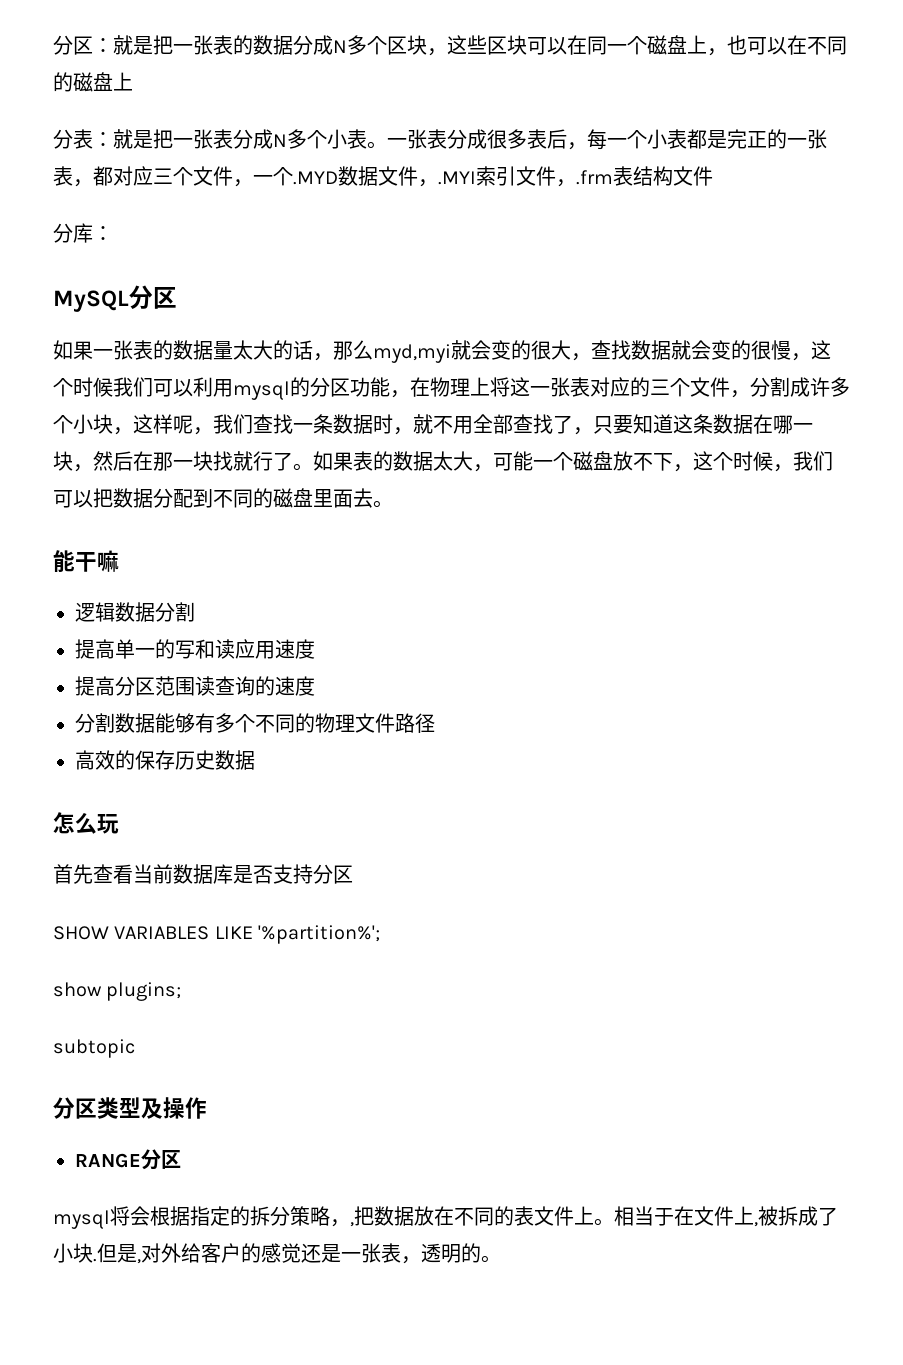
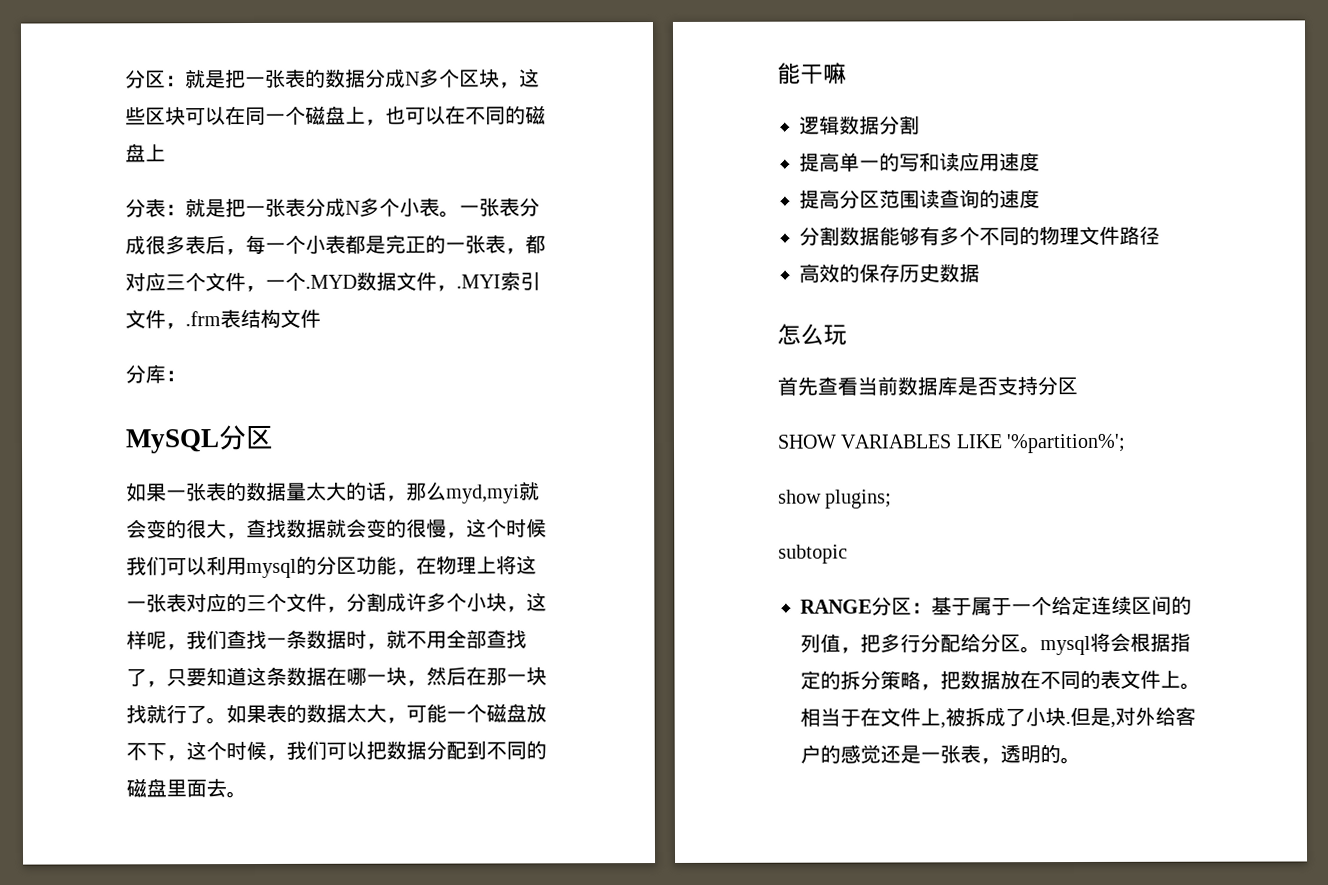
- 分区类型及操作
- RANGE分区
- mysql将会根据指定的拆分策略，,把数据放在不同的表文件上。
+ RANGE分区：基于属于一个给定连续区间的列值，把多行分配给分区。mysql将会根据指定的拆分策略，把数据放在不同的表文件上。

